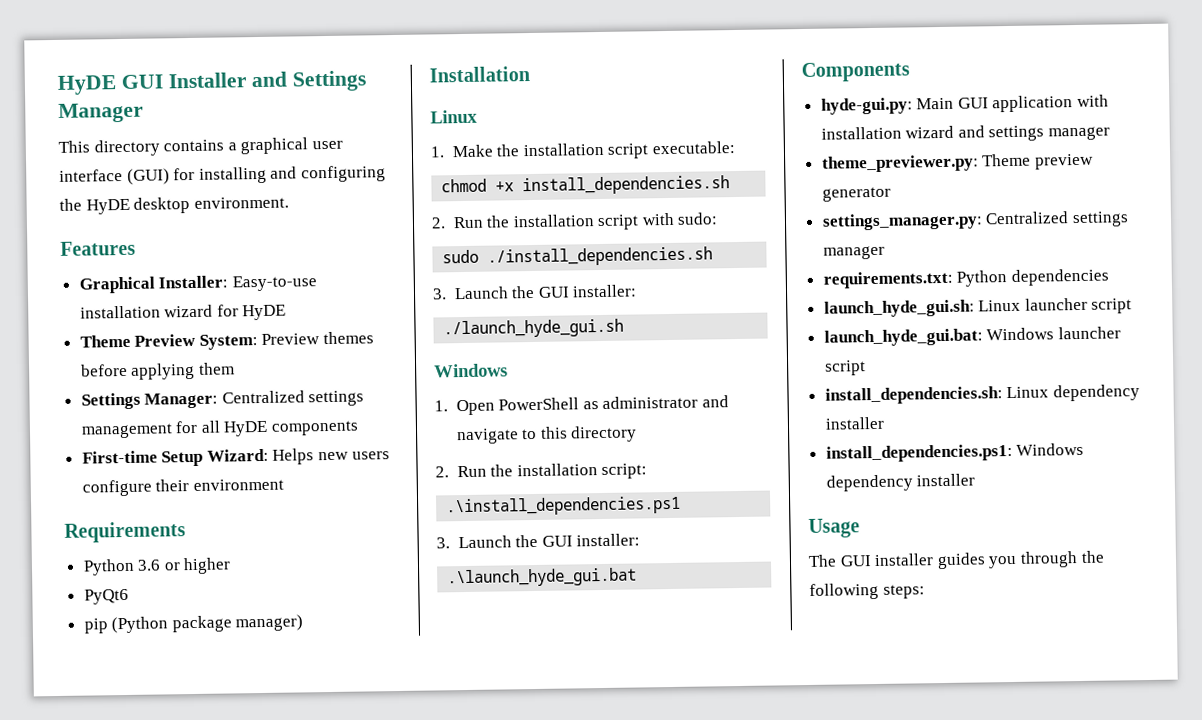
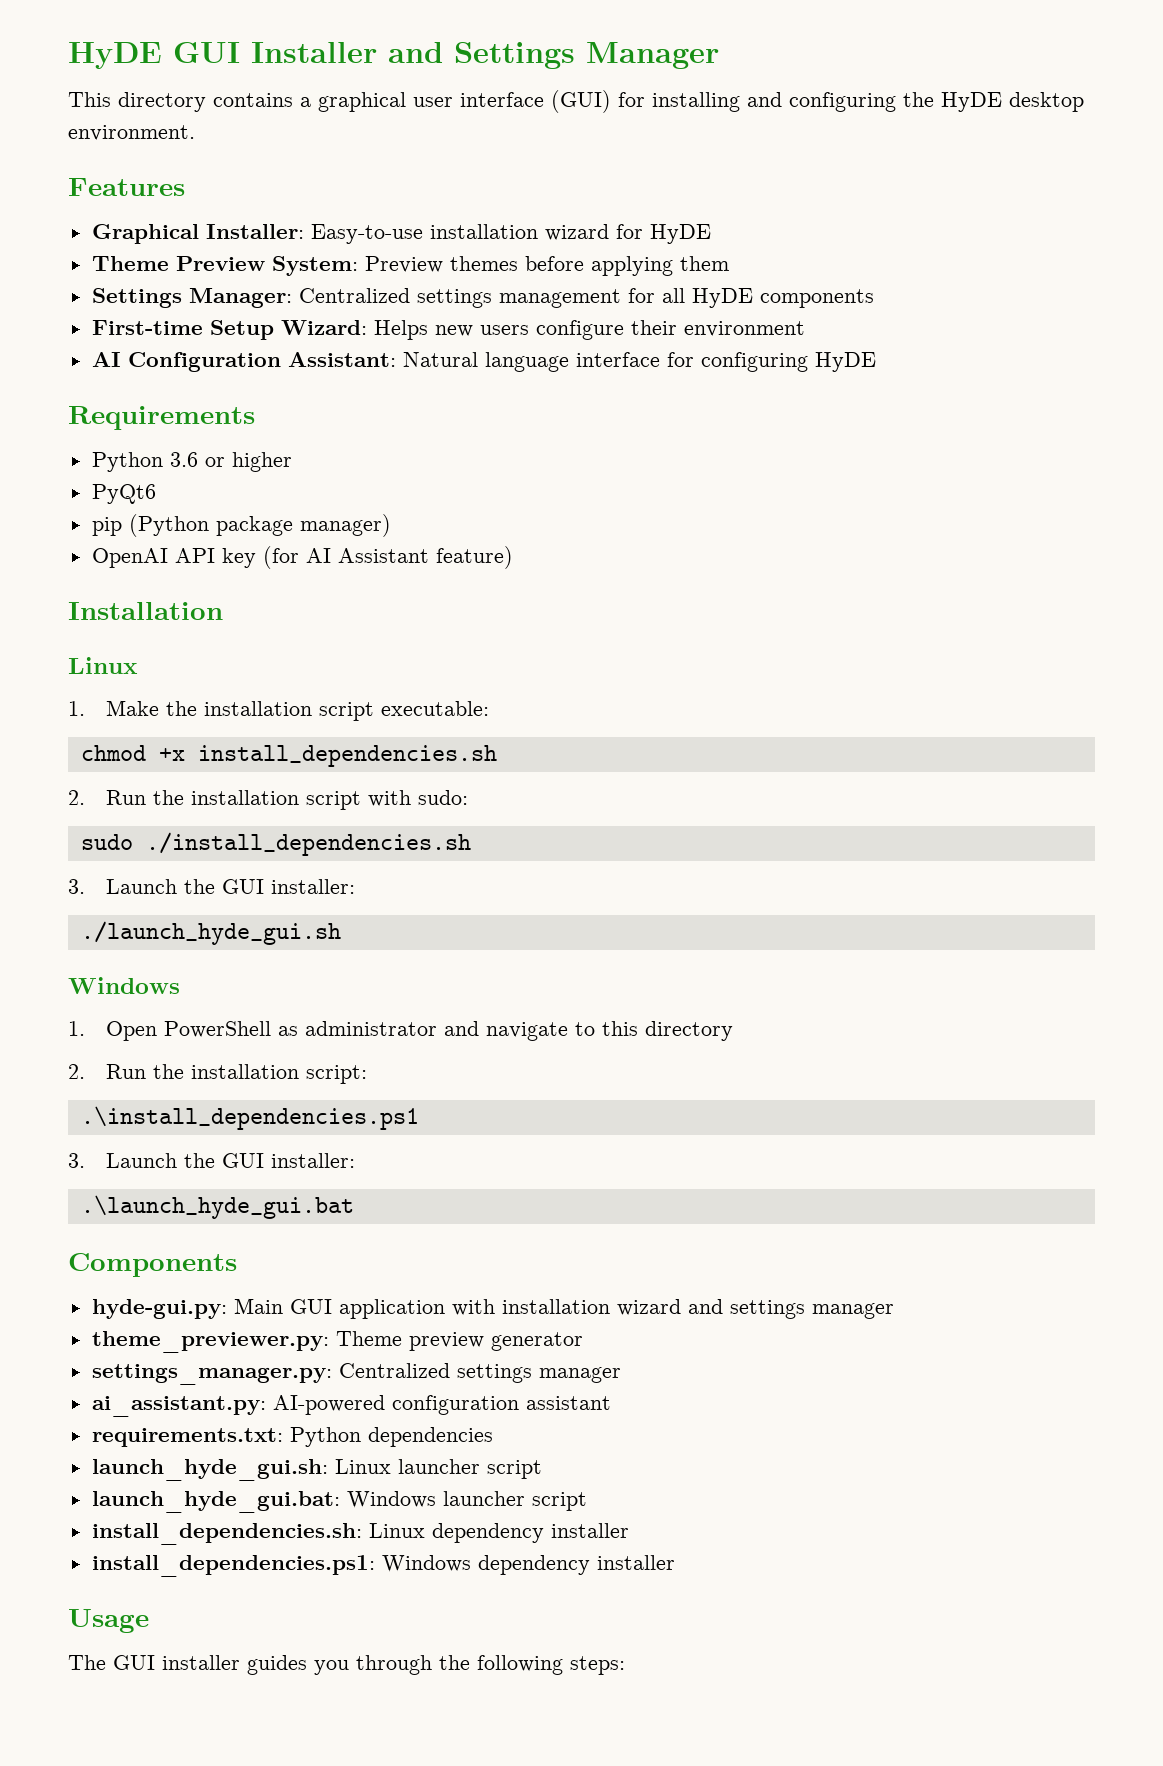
+ AI Configuration Assistant: Natural language interface for configuring HyDE
+ OpenAI API key (for AI Assistant feature)
+ ai_assistant.py: AI-powered configuration assistant

